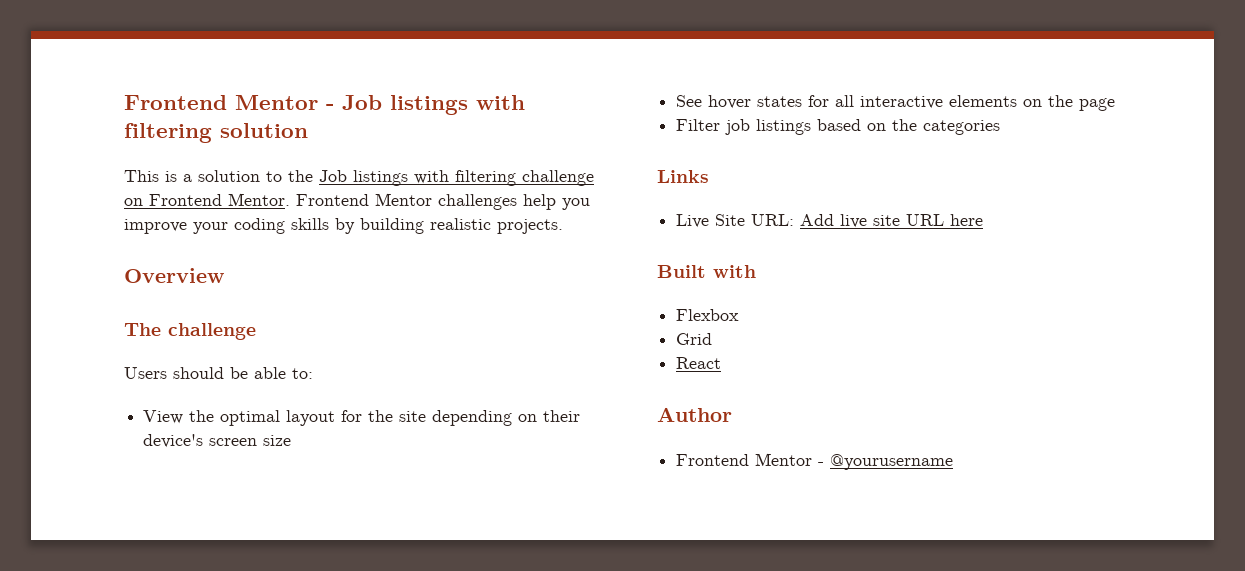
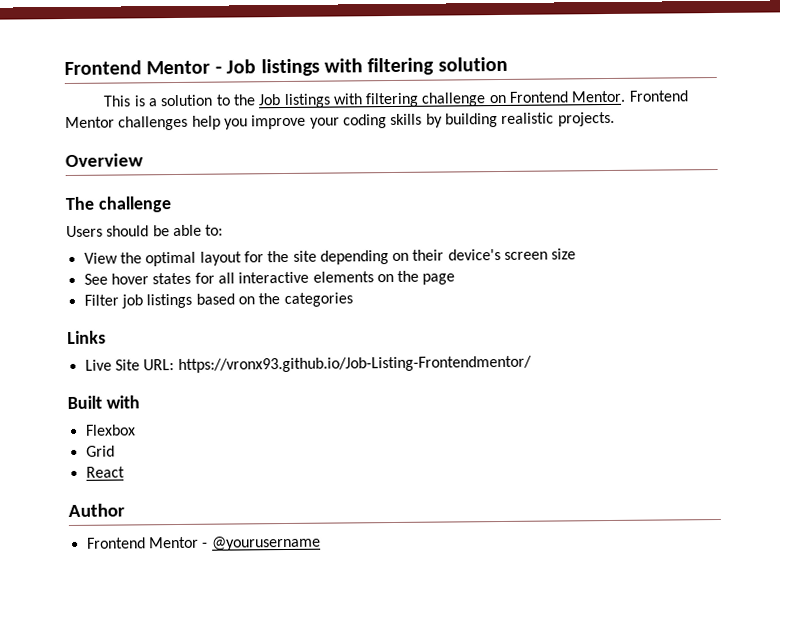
- Live Site URL: Add live site URL here
+ Live Site URL: https://vronx93.github.io/Job-Listing-Frontendmentor/

